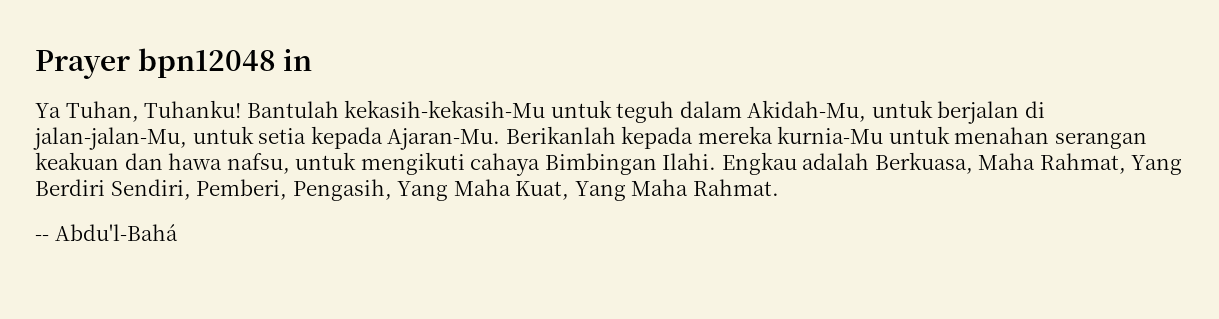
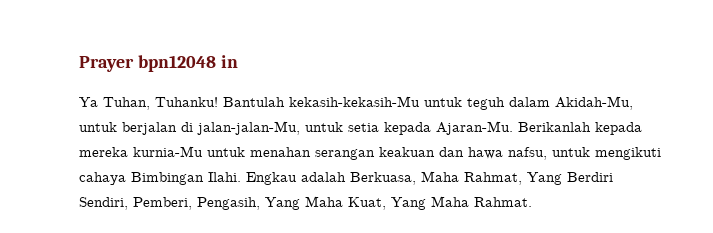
- -- Abdu'l-Bahá

